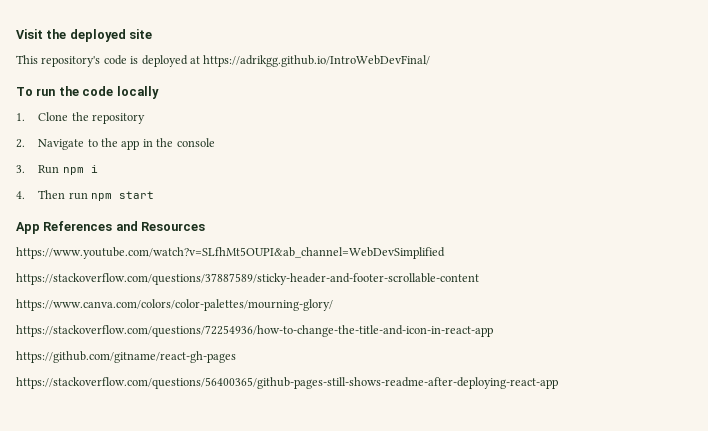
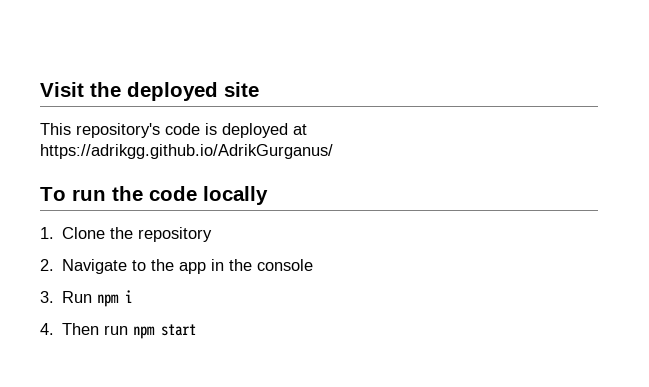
- This repository's code is deployed at https://adrikgg.github.io/IntroWebDevFinal/
+ This repository's code is deployed at https://adrikgg.github.io/AdrikGurganus/
- App References and Resources
- https://www.youtube.com/watch?v=SLfhMt5OUPI&ab_channel=WebDevSimplified
- https://stackoverflow.com/questions/37887589/sticky-header-and-footer-scrollable-content
- https://www.canva.com/colors/color-palettes/mourning-glory/
- https://stackoverflow.com/questions/72254936/how-to-change-the-title-and-icon-in-react-app
- https://github.com/gitname/react-gh-pages
- https://stackoverflow.com/questions/56400365/github-pages-still-shows-readme-after-deploying-react-app

